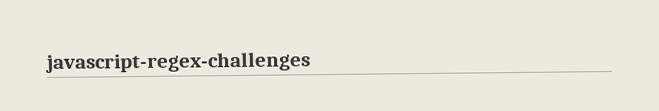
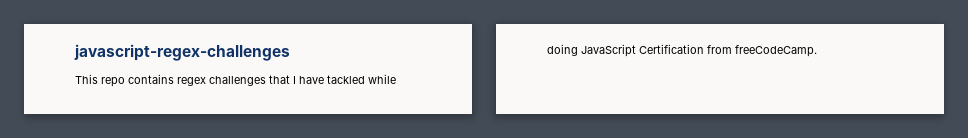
+ This repo contains regex challenges that I have tackled while doing JavaScript Certification from freeCodeCamp.

